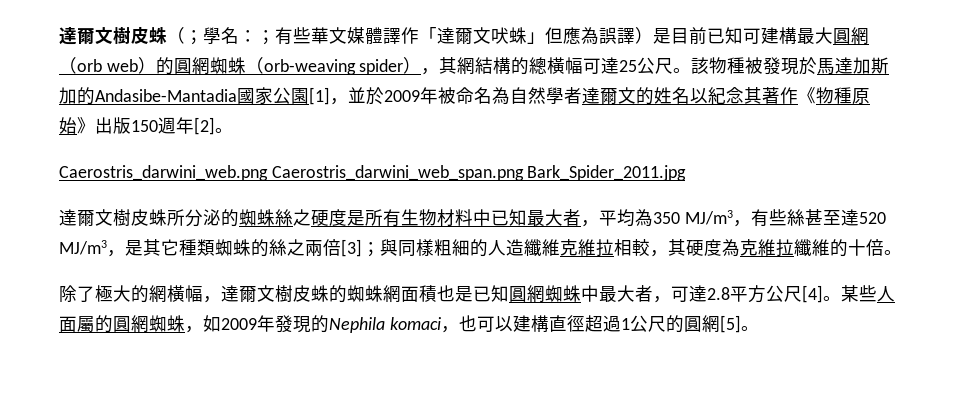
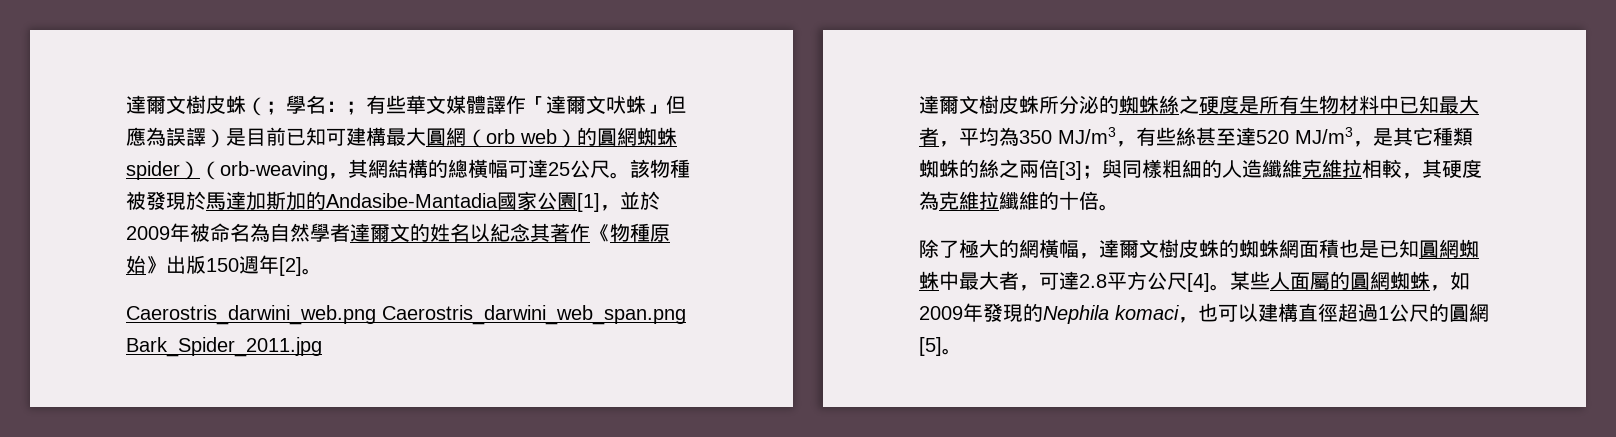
- 達爾文樹皮蛛（；學名：；有些華文媒體譯作「達爾文吠蛛」但應為誤譯）是目前已知可建構最大圓網（orb web）的圓網蜘蛛（orb-weaving spider），其網結構的總橫幅可達25公尺。
+ 達爾文樹皮蛛（；學名：；有些華文媒體譯作「達爾文吠蛛」但應為誤譯）是目前已知可建構最大圓網（orb web）的圓網蜘蛛spider）（orb-weaving，其網結構的總橫幅可達25公尺。

